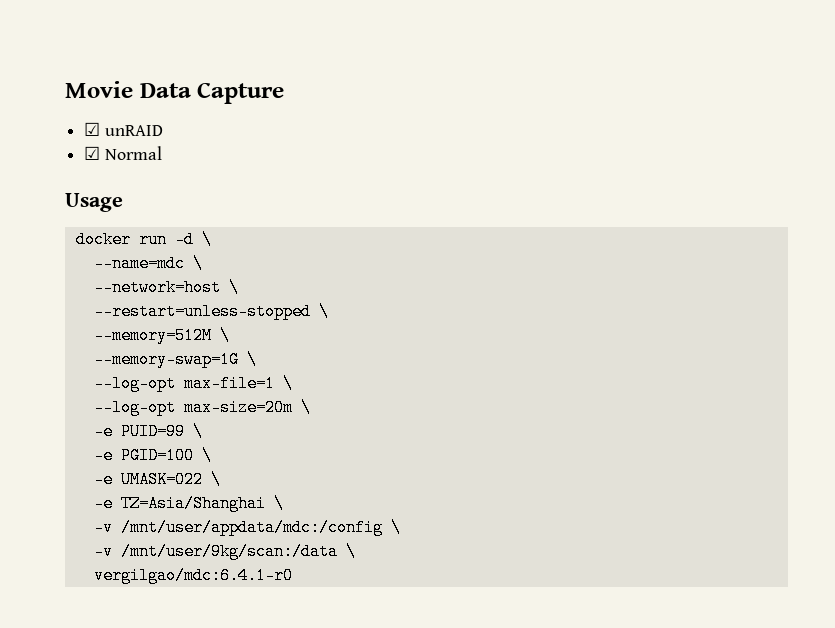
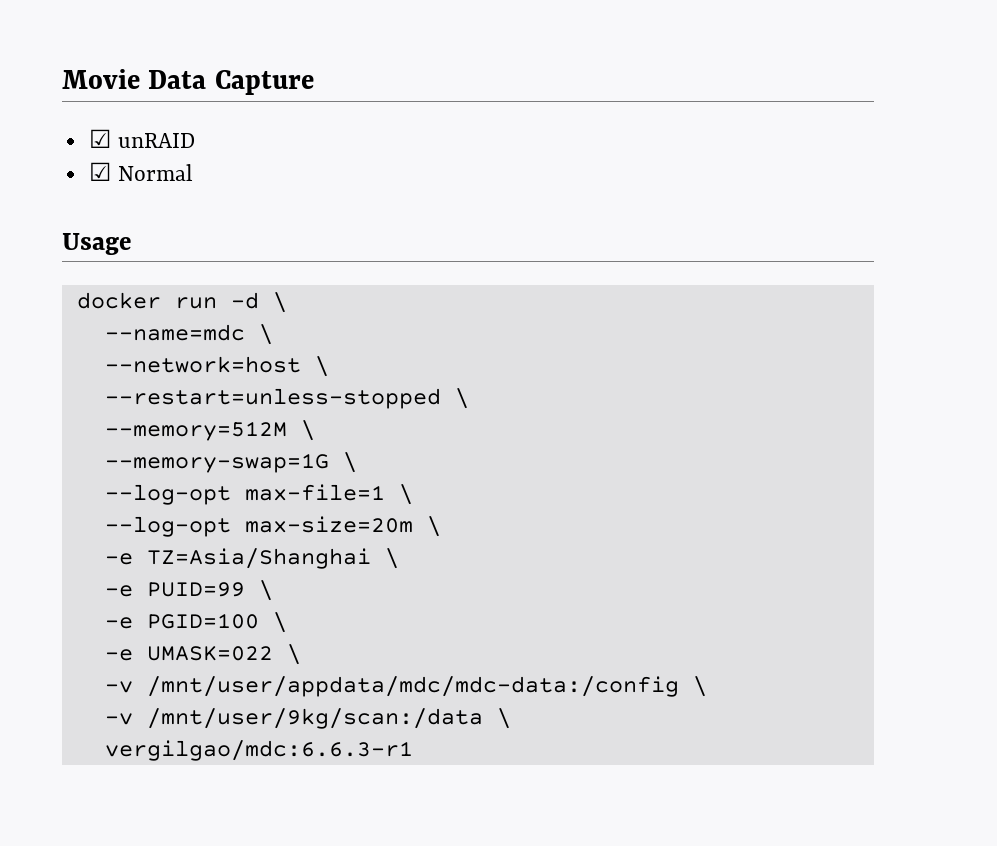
+ -e TZ=Asia/Shanghai \
- -e TZ=Asia/Shanghai \
- -v /mnt/user/appdata/mdc:/config \
+ -v /mnt/user/appdata/mdc/mdc-data:/config \
- vergilgao/mdc:6.4.1-r0
+ vergilgao/mdc:6.6.3-r1

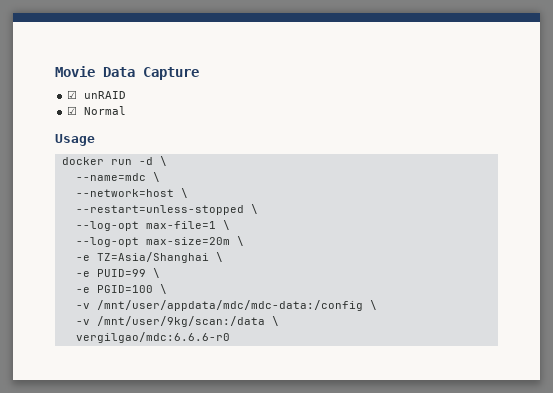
- --memory=512M \
- --memory-swap=1G \
- -e UMASK=022 \
- vergilgao/mdc:6.6.3-r1
+ vergilgao/mdc:6.6.6-r0

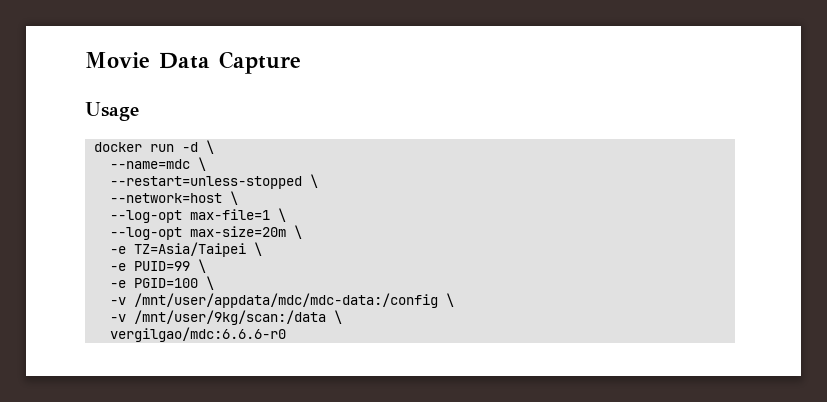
- ☑ unRAID
- ☑ Normal
+ --restart=unless-stopped \
  --network=host \
- --restart=unless-stopped \
- -e TZ=Asia/Shanghai \
+ -e TZ=Asia/Taipei \

